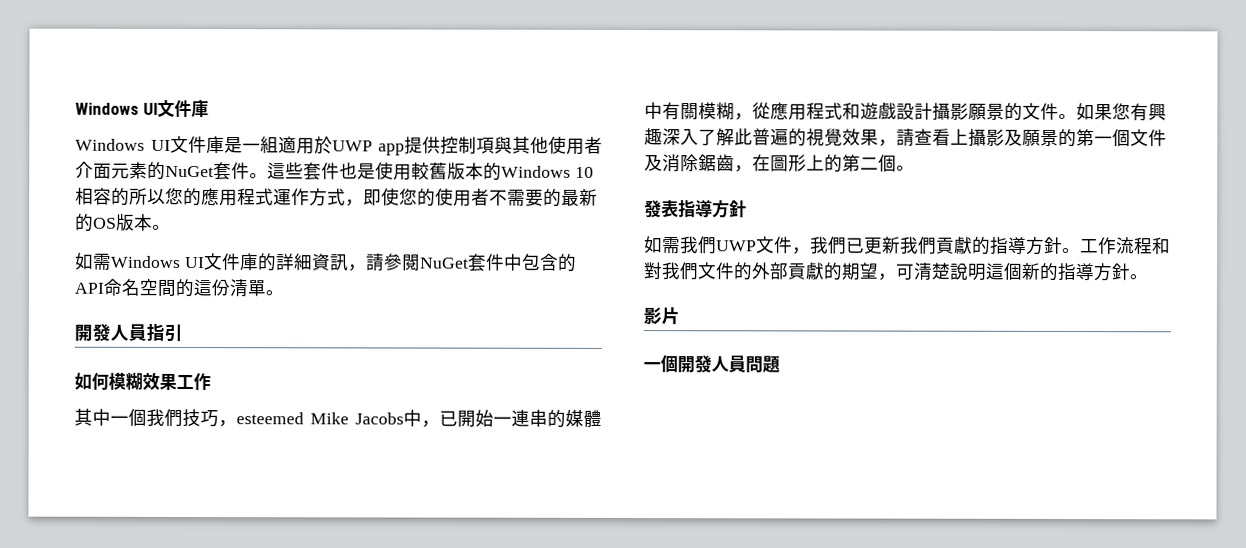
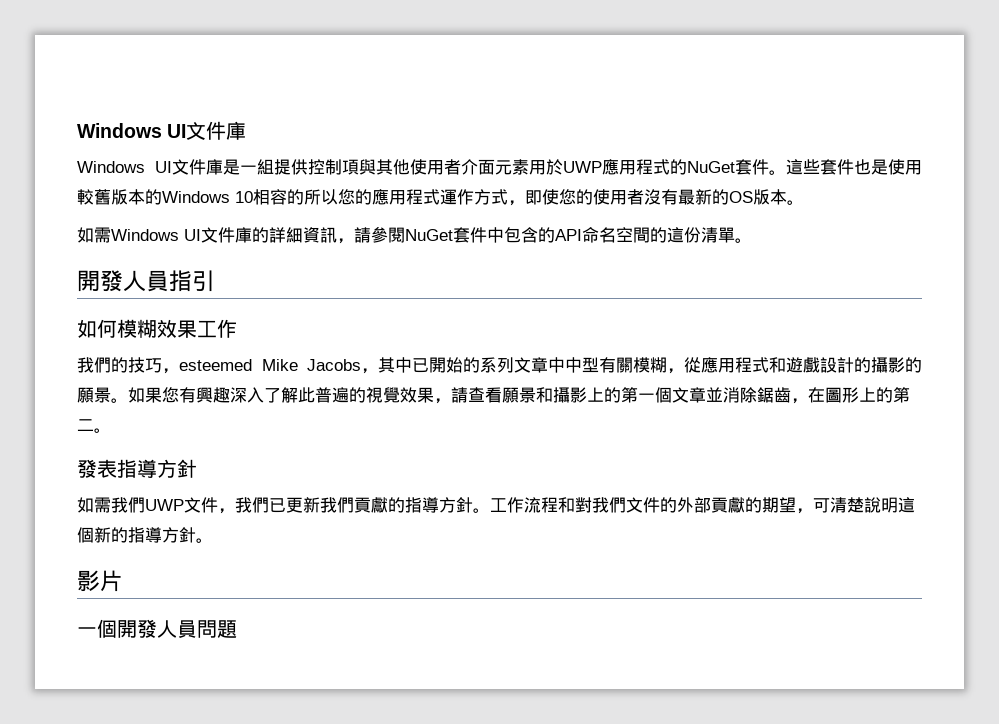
- Windows UI文件庫是一組適用於UWP app提供控制項與其他使用者介面元素的NuGet套件。
+ Windows UI文件庫是一組提供控制項與其他使用者介面元素用於UWP應用程式的NuGet套件。
- 這些套件也是使用較舊版本的Windows 10相容的所以您的應用程式運作方式，即使您的使用者不需要的最新的OS版本。
+ 這些套件也是使用較舊版本的Windows 10相容的所以您的應用程式運作方式，即使您的使用者沒有最新的OS版本。
- 其中一個我們技巧，esteemed Mike Jacobs中，已開始一連串的媒體中有關模糊，從應用程式和遊戲設計攝影願景的文件。
+ 我們的技巧，esteemed Mike Jacobs，其中已開始的系列文章中中型有關模糊，從應用程式和遊戲設計的攝影的願景。
- 如果您有興趣深入了解此普遍的視覺效果，請查看上攝影及願景的第一個文件及消除鋸齒，在圖形上的第二個。
+ 如果您有興趣深入了解此普遍的視覺效果，請查看願景和攝影上的第一個文章並消除鋸齒，在圖形上的第二。

